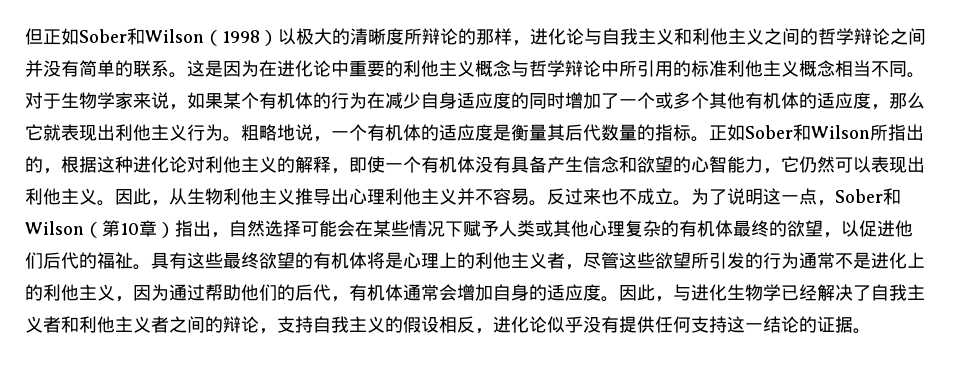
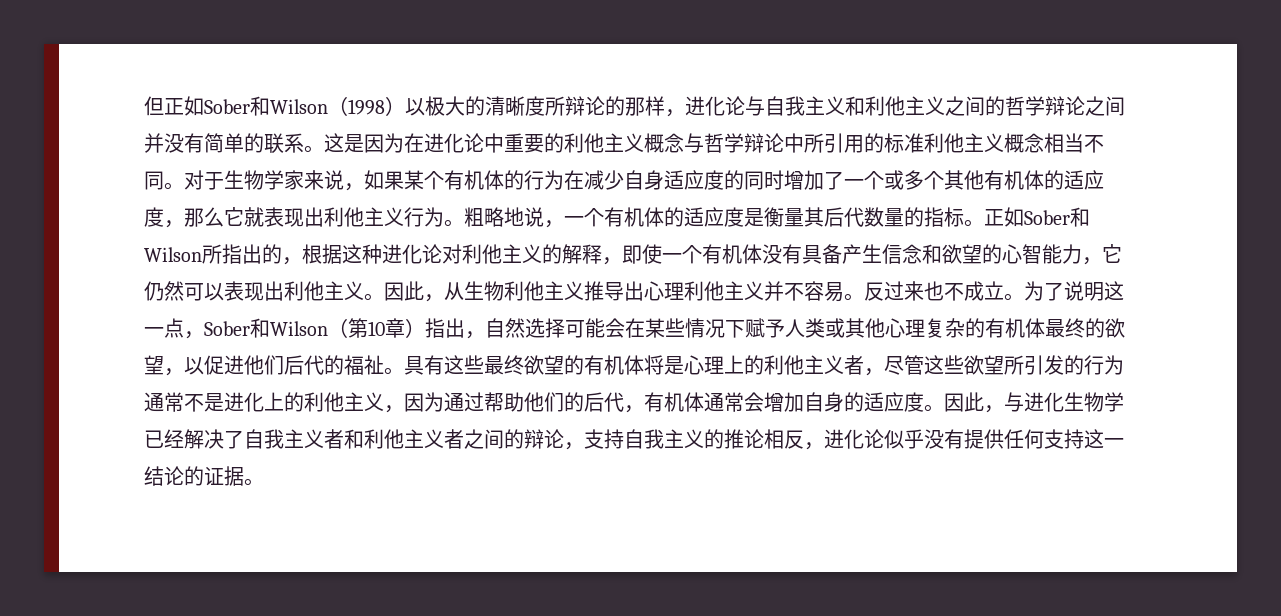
- 因此，与进化生物学已经解决了自我主义者和利他主义者之间的辩论，支持自我主义的假设相反，进化论似乎没有提供任何支持这一结论的证据。
+ 因此，与进化生物学已经解决了自我主义者和利他主义者之间的辩论，支持自我主义的推论相反，进化论似乎没有提供任何支持这一结论的证据。

